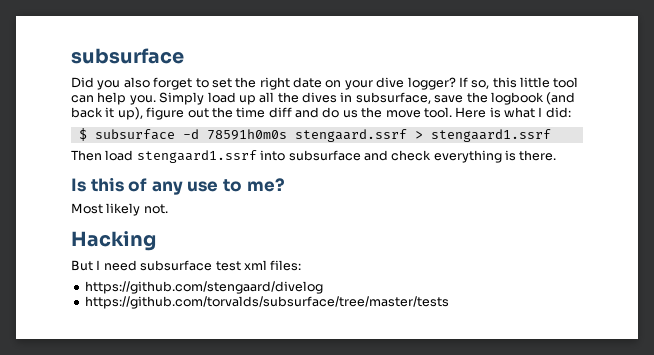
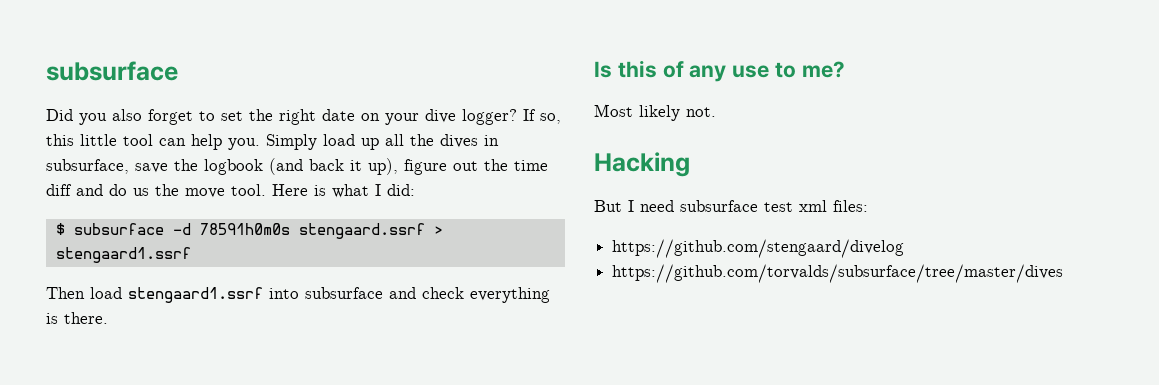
- https://github.com/torvalds/subsurface/tree/master/tests
+ https://github.com/torvalds/subsurface/tree/master/dives

